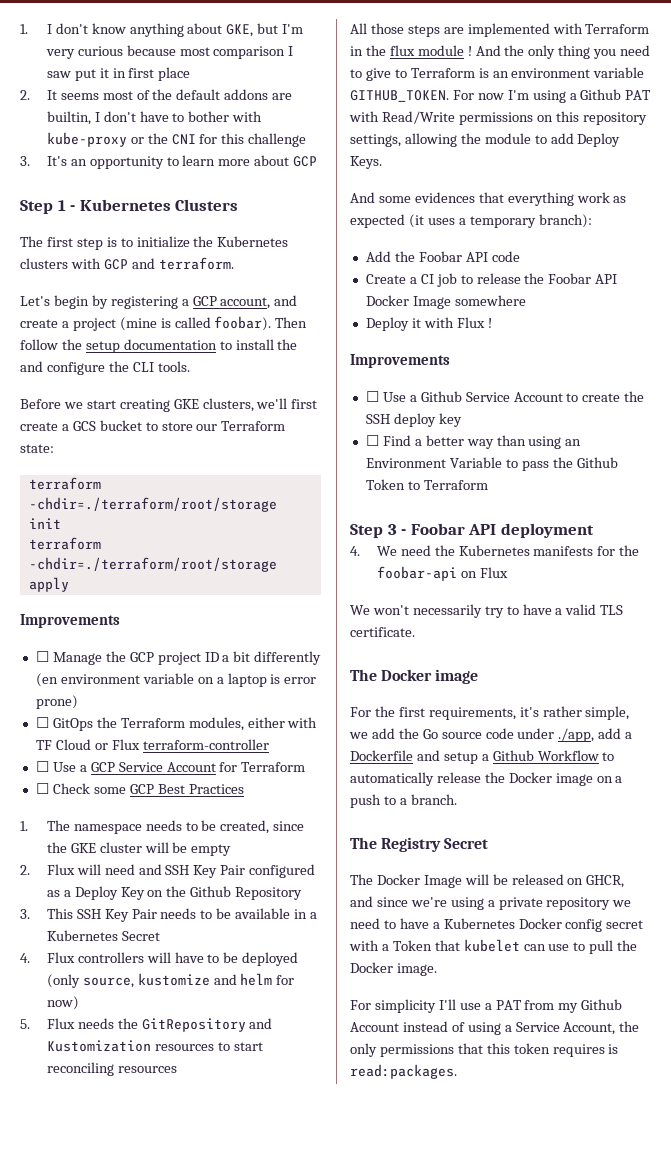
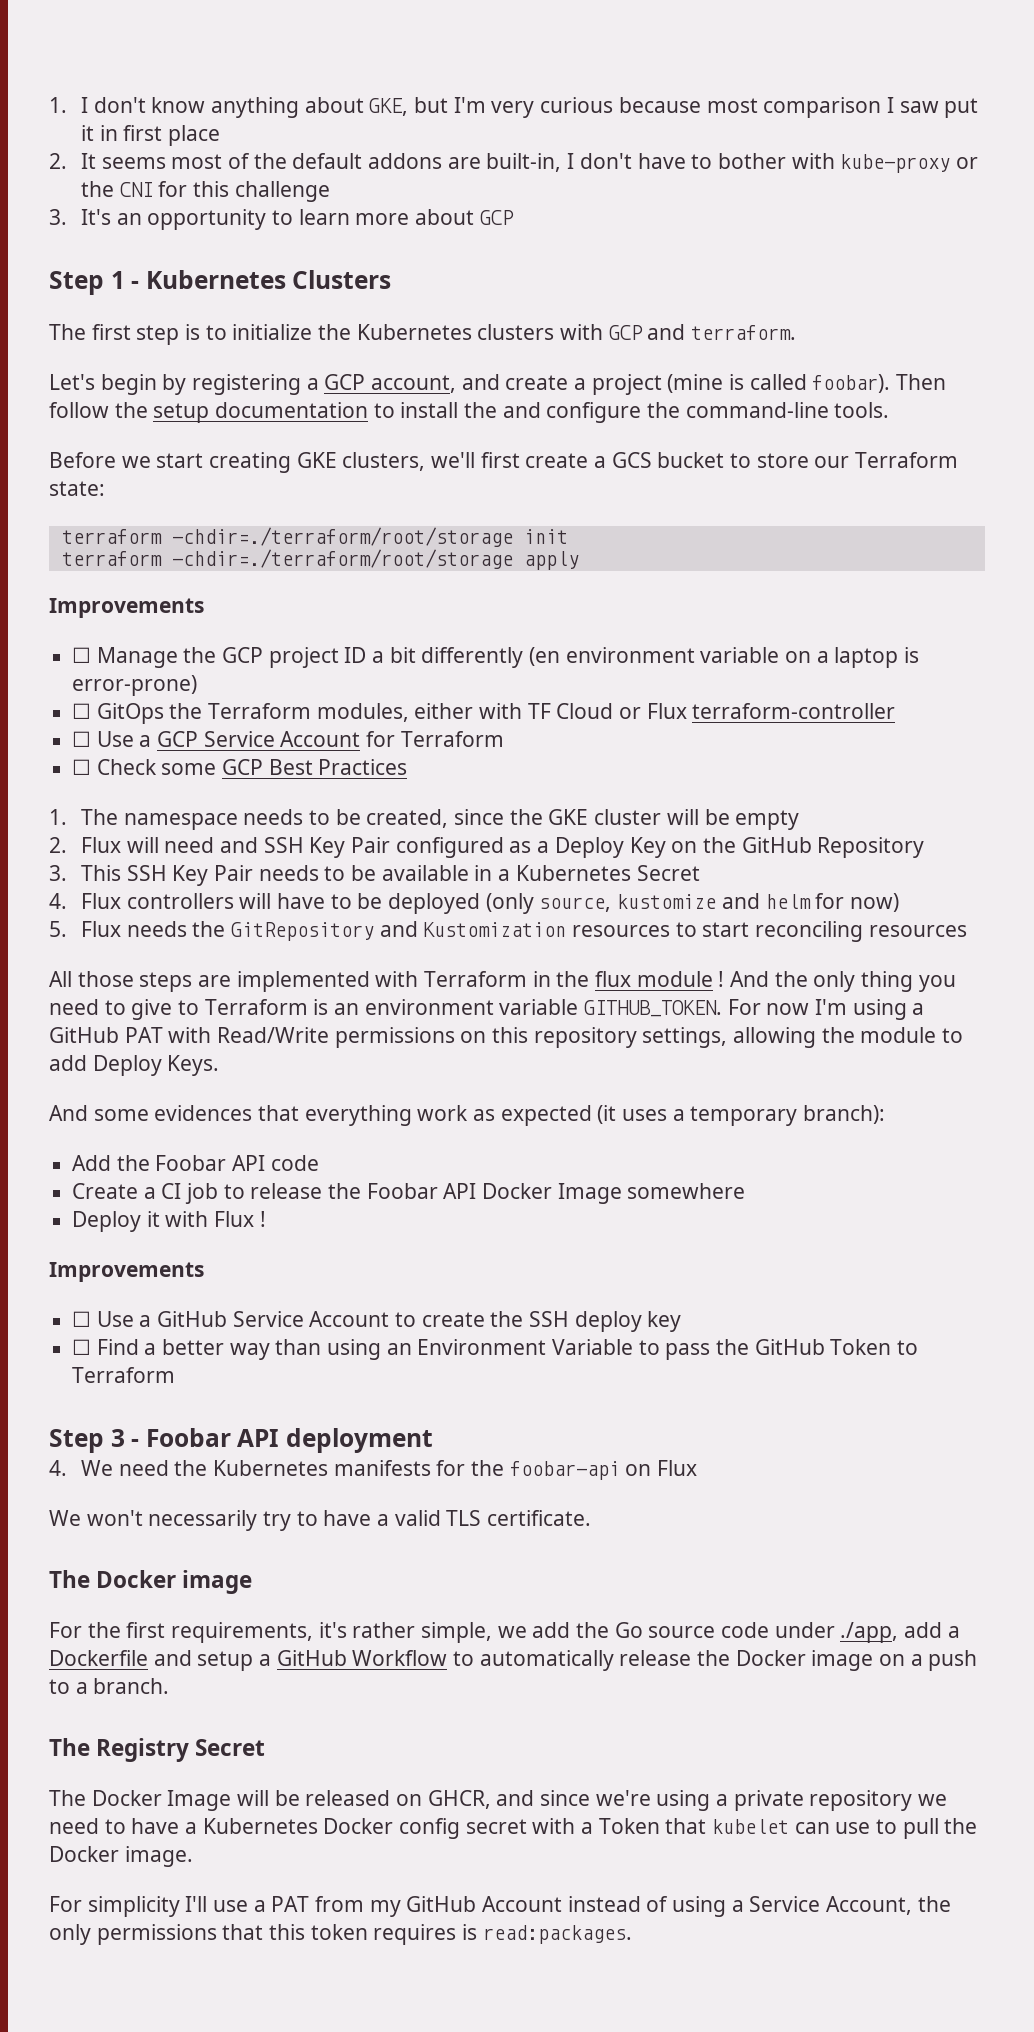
- 2. It seems most of the default addons are builtin, I don't have to bother with kube-proxy or the CNI for this challenge
+ 2. It seems most of the default addons are built-in, I don't have to bother with kube-proxy or the CNI for this challenge
- Then follow the setup documentation to install the and configure the CLI tools.
+ Then follow the setup documentation to install the and configure the command-line tools.
- ☐ Manage the GCP project ID a bit differently (en environment variable on a laptop is error prone)
+ ☐ Manage the GCP project ID a bit differently (en environment variable on a laptop is error-prone)
- 2. Flux will need and SSH Key Pair configured as a Deploy Key on the Github Repository
+ 2. Flux will need and SSH Key Pair configured as a Deploy Key on the GitHub Repository
- For now I'm using a Github PAT with Read/Write permissions on this repository settings, allowing the module to add Deploy Keys.
+ For now I'm using a GitHub PAT with Read/Write permissions on this repository settings, allowing the module to add Deploy Keys.
- ☐ Use a Github Service Account to create the SSH deploy key
+ ☐ Use a GitHub Service Account to create the SSH deploy key
- ☐ Find a better way than using an Environment Variable to pass the Github Token to Terraform
+ ☐ Find a better way than using an Environment Variable to pass the GitHub Token to Terraform
- For the first requirements, it's rather simple, we add the Go source code under ./app, add a Dockerfile and setup a Github Workflow to automatically release the Docker image on a push to a branch.
+ For the first requirements, it's rather simple, we add the Go source code under ./app, add a Dockerfile and setup a GitHub Workflow to automatically release the Docker image on a push to a branch.
- For simplicity I'll use a PAT from my Github Account instead of using a Service Account, the only permissions that this token requires is read:packages.
+ For simplicity I'll use a PAT from my GitHub Account instead of using a Service Account, the only permissions that this token requires is read:packages.

